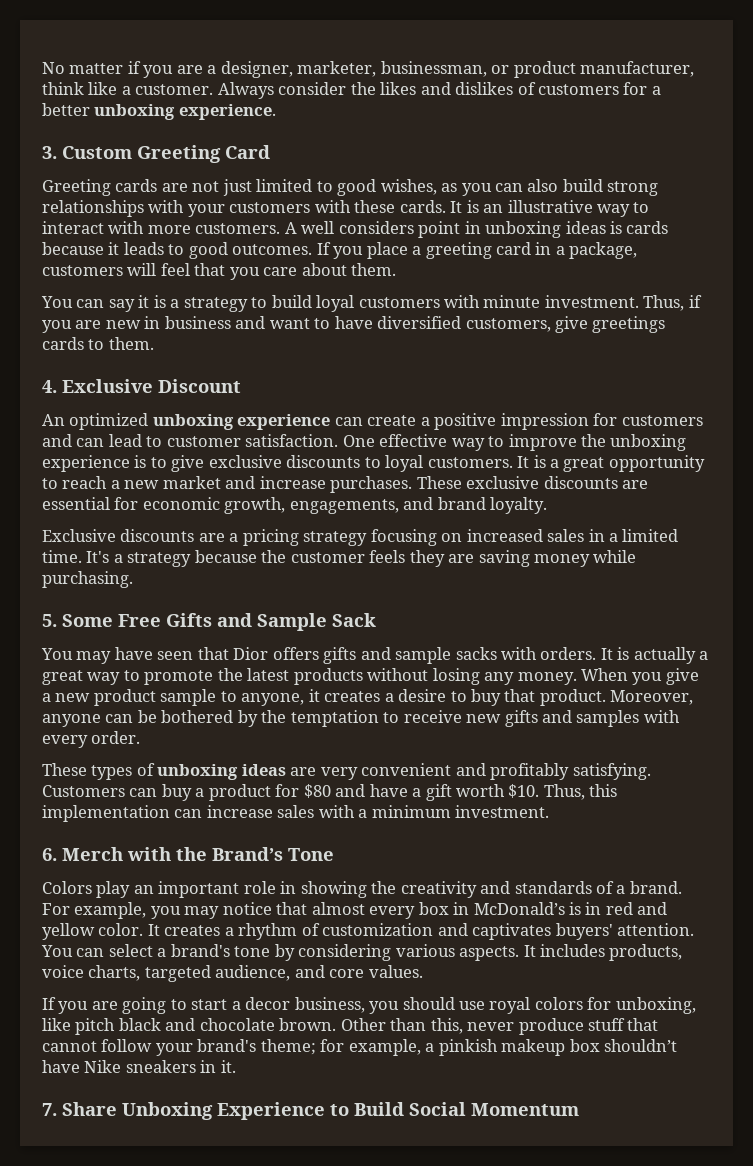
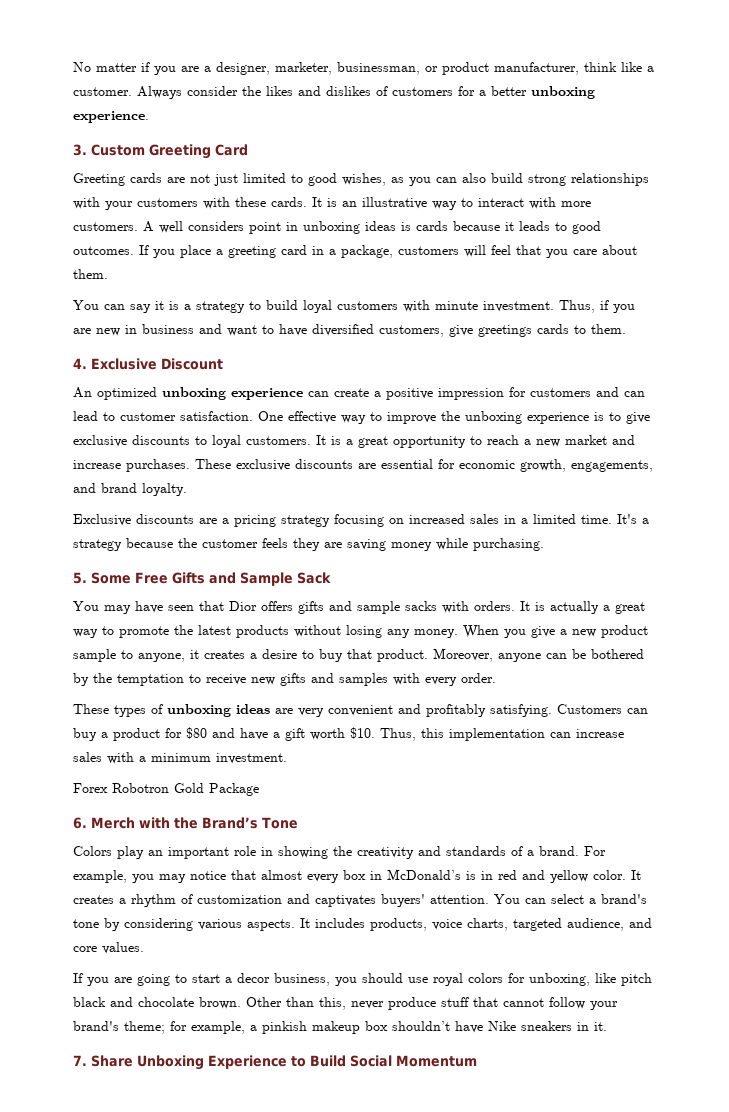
+ Forex Robotron Gold Package

